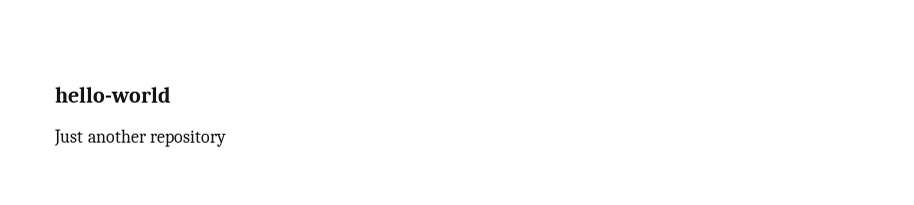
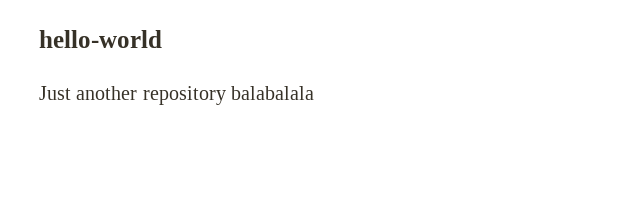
- Just another repository
+ Just another repository balabalala

